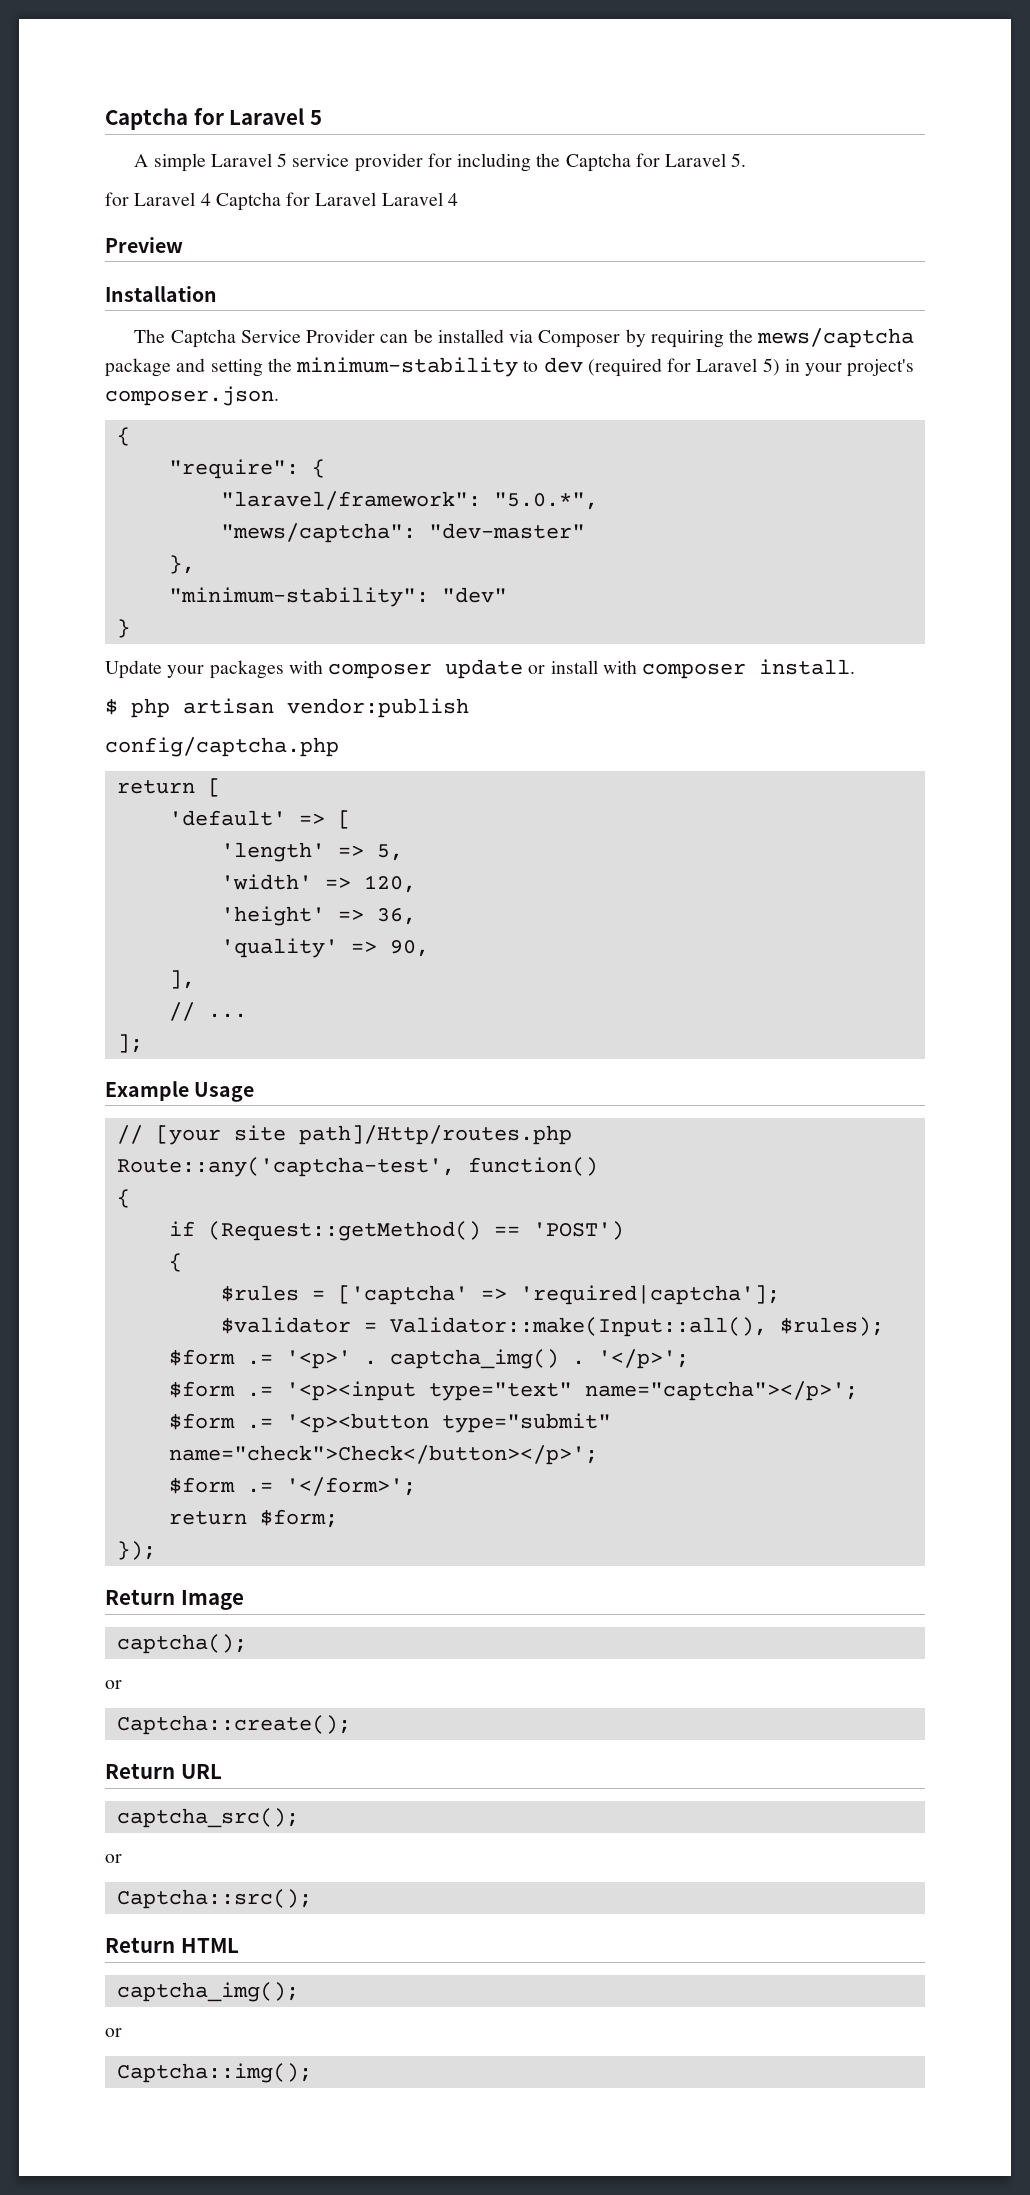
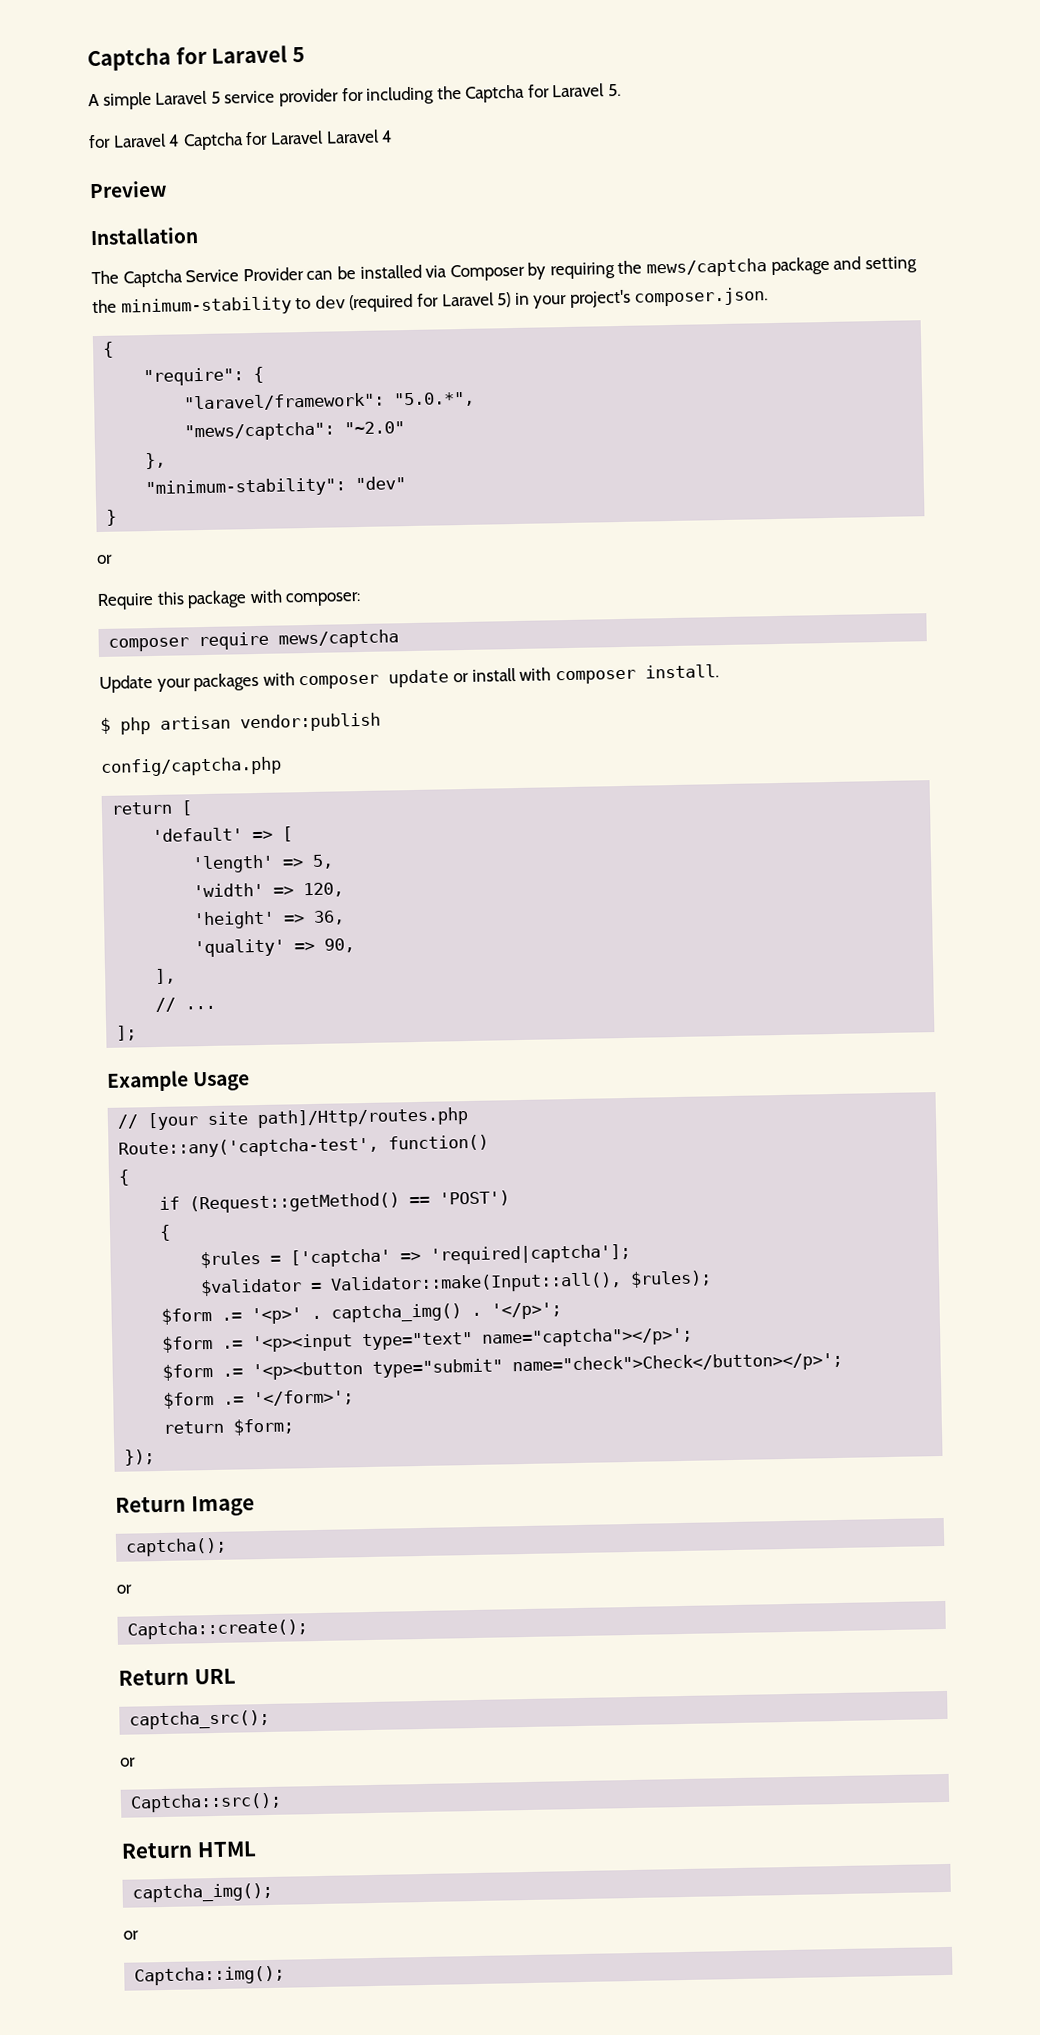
- "mews/captcha": "dev-master"
+ "mews/captcha": "~2.0"
  }
+ or
+ Require this package with composer:
+ composer require mews/captcha

